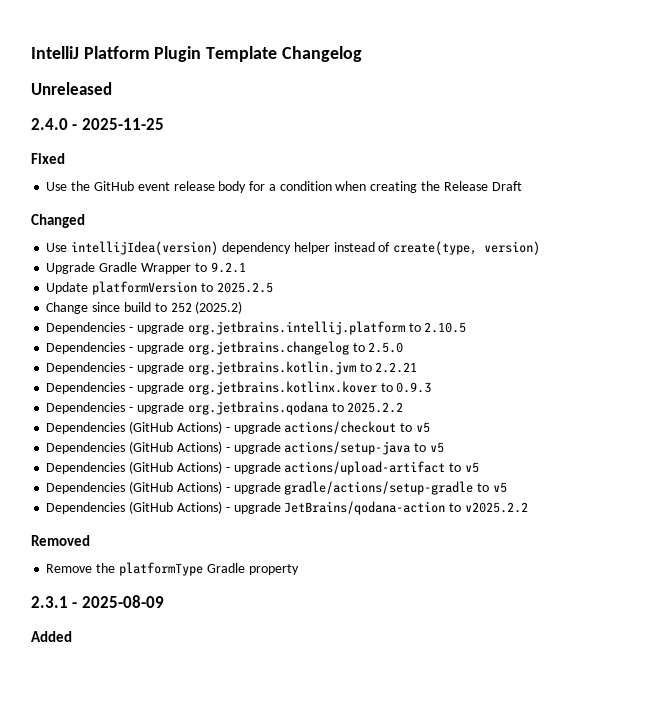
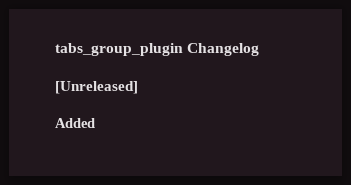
- IntelliJ Platform Plugin Template Changelog
- Unreleased
- 2.4.0 - 2025-11-25
- Fixed
- Use the GitHub event release body for a condition when creating the Release Draft
- Changed
- Use intellijIdea(version) dependency helper instead of create(type, version)
- Upgrade Gradle Wrapper to 9.2.1
- Update platformVersion to 2025.2.5
- Change since build to 252 (2025.2)
- Dependencies - upgrade org.jetbrains.intellij.platform to 2.10.5
- Dependencies - upgrade org.jetbrains.changelog to 2.5.0
- Dependencies - upgrade org.jetbrains.kotlin.jvm to 2.2.21
- Dependencies - upgrade org.jetbrains.kotlinx.kover to 0.9.3
- Dependencies - upgrade org.jetbrains.qodana to 2025.2.2
- Dependencies (GitHub Actions) - upgrade actions/checkout to v5
- Dependencies (GitHub Actions) - upgrade actions/setup-java to v5
- Dependencies (GitHub Actions) - upgrade actions/upload-artifact to v5
- Dependencies (GitHub Actions) - upgrade gradle/actions/setup-gradle to v5
- Dependencies (GitHub Actions) - upgrade JetBrains/qodana-action to v2025.2.2
- Removed
- Remove the platformType Gradle property
- 2.3.1 - 2025-08-09
+ tabs_group_plugin Changelog
+ [Unreleased]

